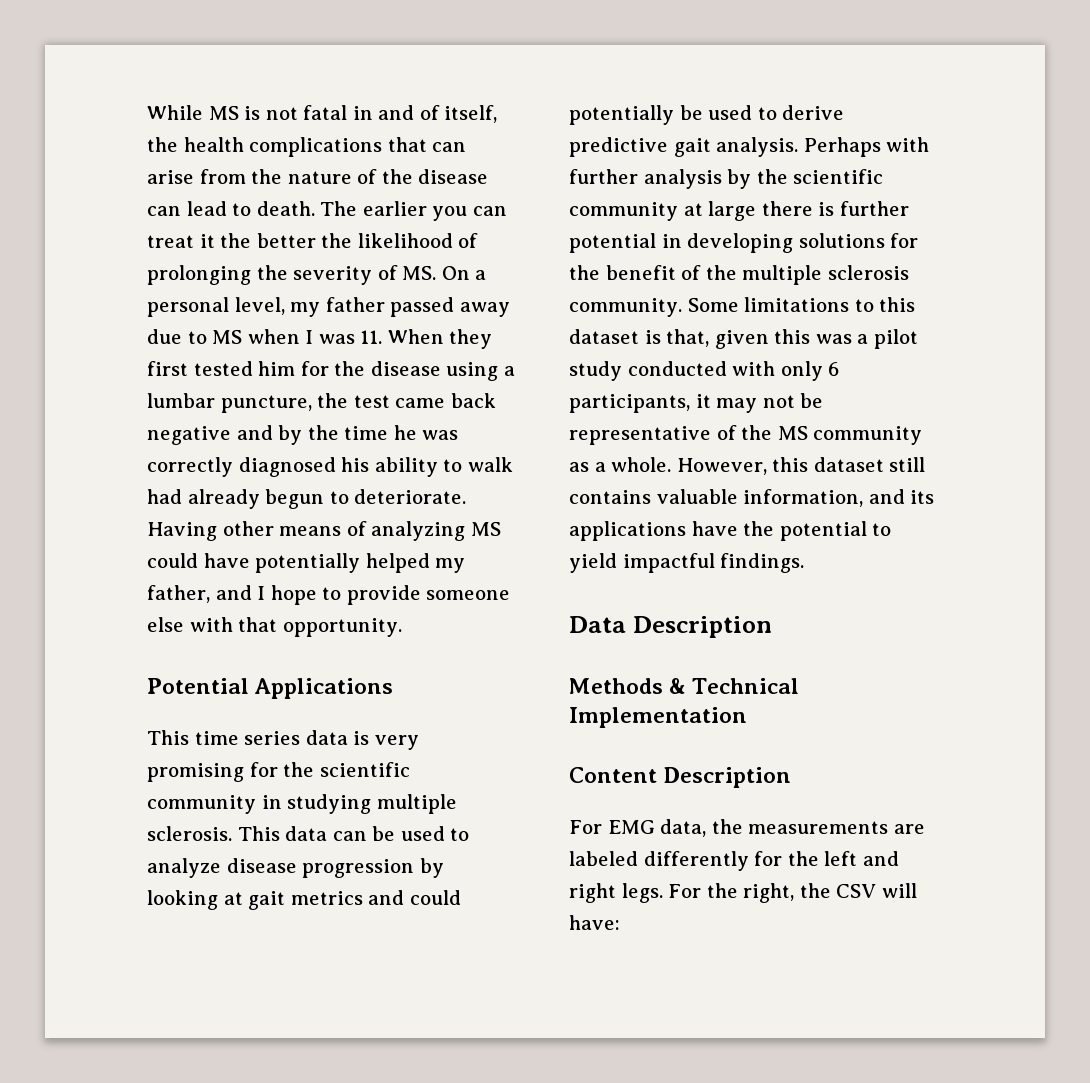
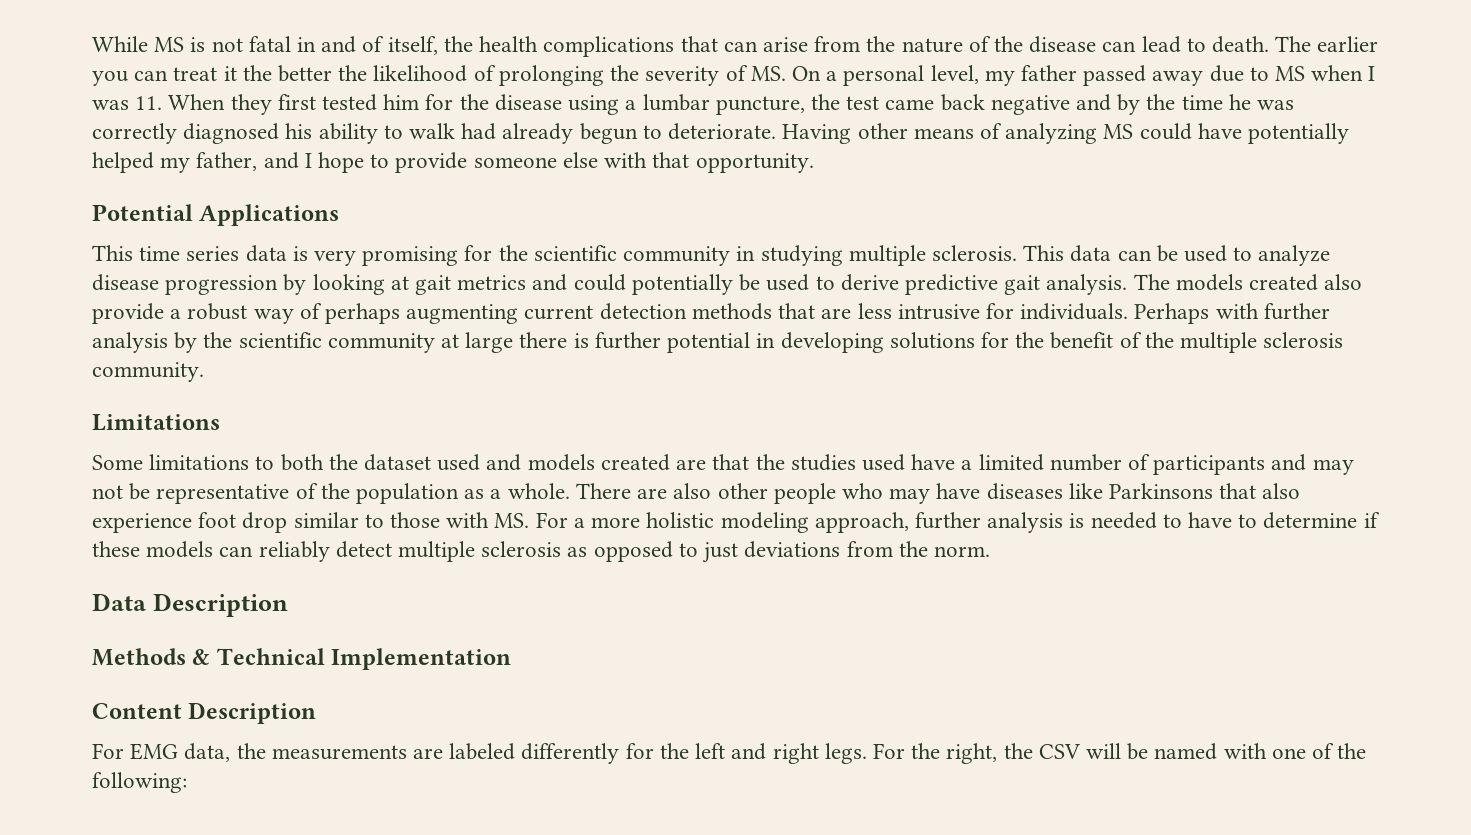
+ The models created also provide a robust way of perhaps augmenting current detection methods that are less intrusive for individuals.
- Perhaps with further analysis by the scientific community at large there is further potential in developing solutions for the benefit of the multiple sclerosis community. Some limitations to this dataset is that, given this was a pilot study conducted with only 6 participants, it may not be representative of the MS community as a whole.
+ Perhaps with further analysis by the scientific community at large there is further potential in developing solutions for the benefit of the multiple sclerosis community.
+ Limitations
+ Some limitations to both the dataset used and models created are that the studies used have a limited number of participants and may not be representative of the population as a whole.
- However, this dataset still contains valuable information, and its applications have the potential to yield impactful findings.
+ There are also other people who may have diseases like Parkinsons that also experience foot drop similar to those with MS. For a more holistic modeling approach, further analysis is needed to have to determine if these models can reliably detect multiple sclerosis as opposed to just deviations from the norm.
- For the right, the CSV will have:
+ For the right, the CSV will be named with one of the following:

